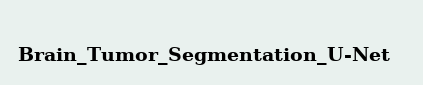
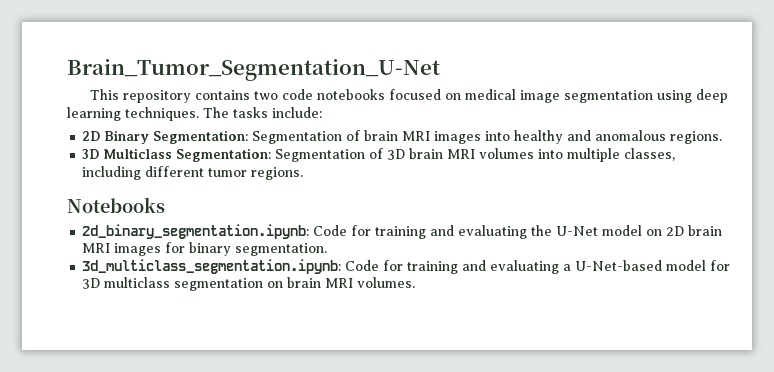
+ This repository contains two code notebooks focused on medical image segmentation using deep learning techniques. The tasks include:
+ 2D Binary Segmentation: Segmentation of brain MRI images into healthy and anomalous regions.
+ 3D Multiclass Segmentation: Segmentation of 3D brain MRI volumes into multiple classes, including different tumor regions.
+ Notebooks
+ 2d_binary_segmentation.ipynb: Code for training and evaluating the U-Net model on 2D brain MRI images for binary segmentation.
+ 3d_multiclass_segmentation.ipynb: Code for training and evaluating a U-Net-based model for 3D multiclass segmentation on brain MRI volumes.

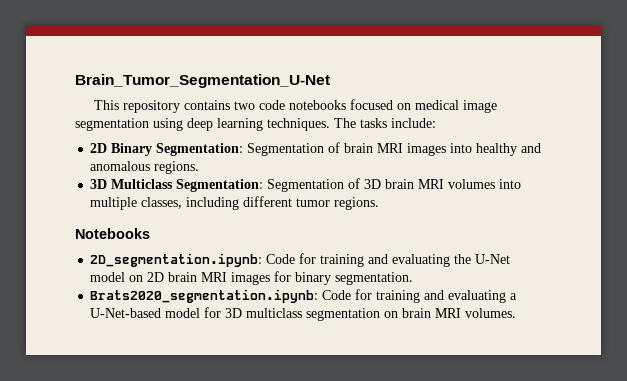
- 2d_binary_segmentation.ipynb: Code for training and evaluating the U-Net model on 2D brain MRI images for binary segmentation.
+ 2D_segmentation.ipynb: Code for training and evaluating the U-Net model on 2D brain MRI images for binary segmentation.
- 3d_multiclass_segmentation.ipynb: Code for training and evaluating a U-Net-based model for 3D multiclass segmentation on brain MRI volumes.
+ Brats2020_segmentation.ipynb: Code for training and evaluating a U-Net-based model for 3D multiclass segmentation on brain MRI volumes.

